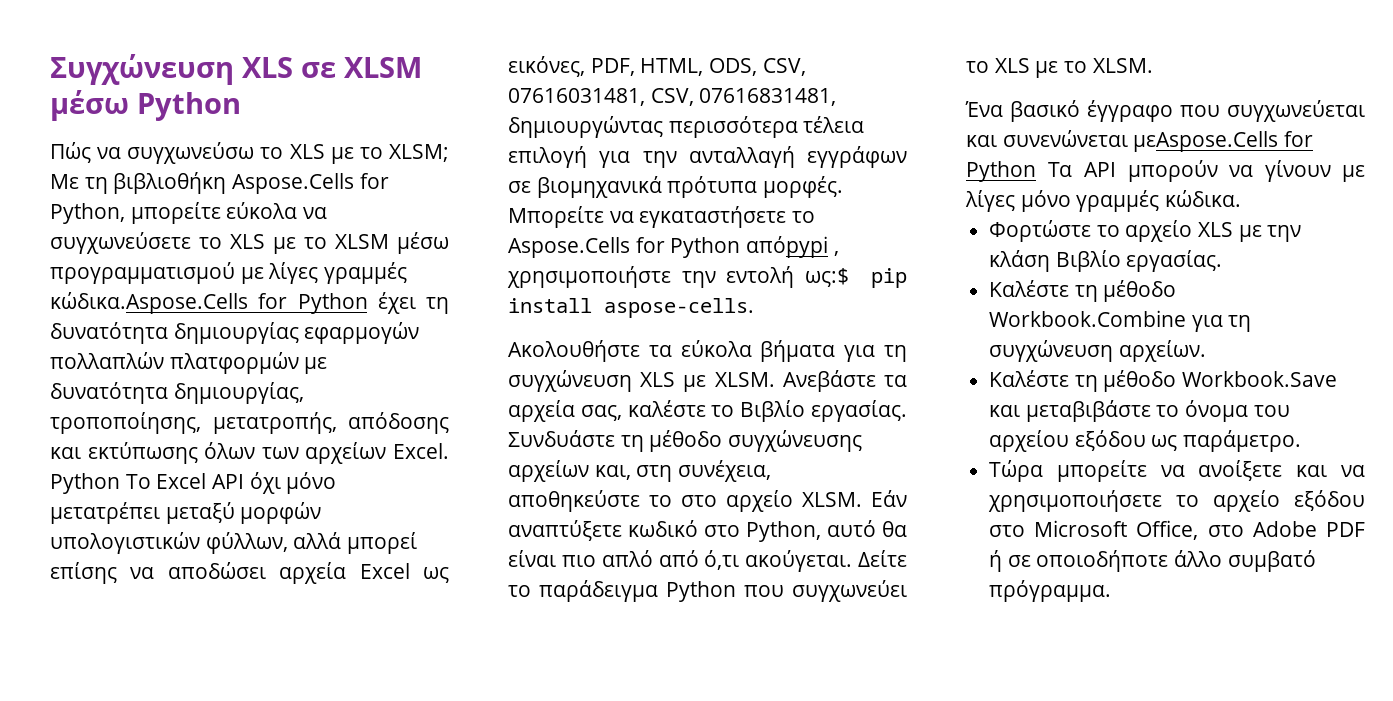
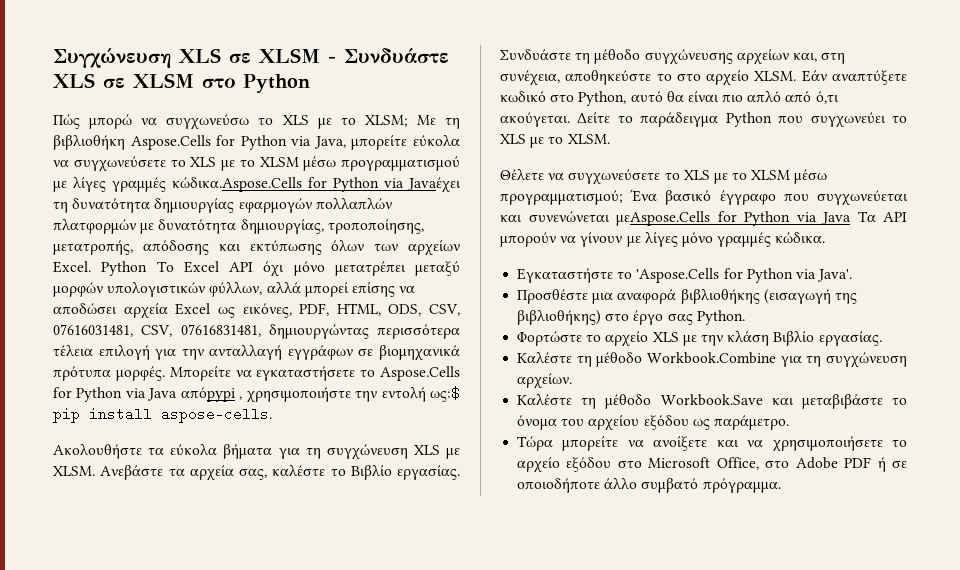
- Συγχώνευση XLS σε XLSM μέσω Python
+ Συγχώνευση XLS σε XLSM - Συνδυάστε XLS σε XLSM στο Python
- Πώς να συγχωνεύσω το XLS με το XLSM; Με τη βιβλιοθήκη Aspose.Cells for Python, μπορείτε εύκολα να συγχωνεύσετε το XLS με το XLSM μέσω προγραμματισμού με λίγες γραμμές κώδικα.Aspose.Cells for Python έχει τη δυνατότητα δημιουργίας εφαρμογών πολλαπλών πλατφορμών με δυνατότητα δημιουργίας, τροποποίησης, μετατροπής, απόδοσης και εκτύπωσης όλων των αρχείων Excel.
+ Πώς μπορώ να συγχωνεύσω το XLS με το XLSM; Με τη βιβλιοθήκη Aspose.Cells for Python via Java, μπορείτε εύκολα να συγχωνεύσετε το XLS με το XLSM μέσω προγραμματισμού με λίγες γραμμές κώδικα.Aspose.Cells for Python via Javaέχει τη δυνατότητα δημιουργίας εφαρμογών πολλαπλών πλατφορμών με δυνατότητα δημιουργίας, τροποποίησης, μετατροπής, απόδοσης και εκτύπωσης όλων των αρχείων Excel.
- Μπορείτε να εγκαταστήσετε το Aspose.Cells for Python απόpypi , χρησιμοποιήστε την εντολή ως:$ pip install aspose-cells.
+ Μπορείτε να εγκαταστήσετε το Aspose.Cells for Python via Java απόpypi , χρησιμοποιήστε την εντολή ως:$ pip install aspose-cells.
- Ένα βασικό έγγραφο που συγχωνεύεται και συνενώνεται μεAspose.Cells for Python Τα API μπορούν να γίνουν με λίγες μόνο γραμμές κώδικα.
+ Θέλετε να συγχωνεύσετε το XLS με το XLSM μέσω προγραμματισμού; Ένα βασικό έγγραφο που συγχωνεύεται και συνενώνεται μεAspose.Cells for Python via Java Τα API μπορούν να γίνουν με λίγες μόνο γραμμές κώδικα.
+ Εγκαταστήστε το 'Aspose.Cells for Python via Java'.
+ Προσθέστε μια αναφορά βιβλιοθήκης (εισαγωγή της βιβλιοθήκης) στο έργο σας Python.

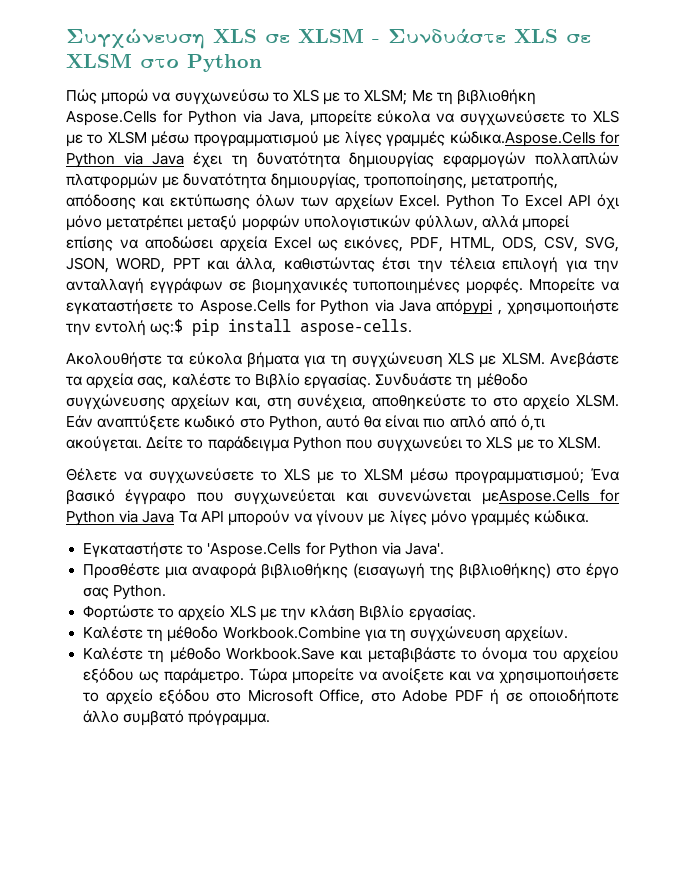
- Πώς μπορώ να συγχωνεύσω το XLS με το XLSM; Με τη βιβλιοθήκη Aspose.Cells for Python via Java, μπορείτε εύκολα να συγχωνεύσετε το XLS με το XLSM μέσω προγραμματισμού με λίγες γραμμές κώδικα.Aspose.Cells for Python via Javaέχει τη δυνατότητα δημιουργίας εφαρμογών πολλαπλών πλατφορμών με δυνατότητα δημιουργίας, τροποποίησης, μετατροπής, απόδοσης και εκτύπωσης όλων των αρχείων Excel.
+ Πώς μπορώ να συγχωνεύσω το XLS με το XLSM; Με τη βιβλιοθήκη Aspose.Cells for Python via Java, μπορείτε εύκολα να συγχωνεύσετε το XLS με το XLSM μέσω προγραμματισμού με λίγες γραμμές κώδικα.Aspose.Cells for Python via Java έχει τη δυνατότητα δημιουργίας εφαρμογών πολλαπλών πλατφορμών με δυνατότητα δημιουργίας, τροποποίησης, μετατροπής, απόδοσης και εκτύπωσης όλων των αρχείων Excel.
- Python Το Excel API όχι μόνο μετατρέπει μεταξύ μορφών υπολογιστικών φύλλων, αλλά μπορεί επίσης να αποδώσει αρχεία Excel ως εικόνες, PDF, HTML, ODS, CSV, 07616031481, CSV, 07616831481, δημιουργώντας περισσότερα τέλεια επιλογή για την ανταλλαγή εγγράφων σε βιομηχανικά πρότυπα μορφές.
+ Python Το Excel API όχι μόνο μετατρέπει μεταξύ μορφών υπολογιστικών φύλλων, αλλά μπορεί επίσης να αποδώσει αρχεία Excel ως εικόνες, PDF, HTML, ODS, CSV, SVG, JSON, WORD, PPT και άλλα, καθιστώντας έτσι την τέλεια επιλογή για την ανταλλαγή εγγράφων σε βιομηχανικές τυποποιημένες μορφές.
- Καλέστε τη μέθοδο Workbook.Save και μεταβιβάστε το όνομα του αρχείου εξόδου ως παράμετρο.
- Τώρα μπορείτε να ανοίξετε και να χρησιμοποιήσετε το αρχείο εξόδου στο Microsoft Office, στο Adobe PDF ή σε οποιοδήποτε άλλο συμβατό πρόγραμμα.
+ Καλέστε τη μέθοδο Workbook.Save και μεταβιβάστε το όνομα του αρχείου εξόδου ως παράμετρο. Τώρα μπορείτε να ανοίξετε και να χρησιμοποιήσετε το αρχείο εξόδου στο Microsoft Office, στο Adobe PDF ή σε οποιοδήποτε άλλο συμβατό πρόγραμμα.

